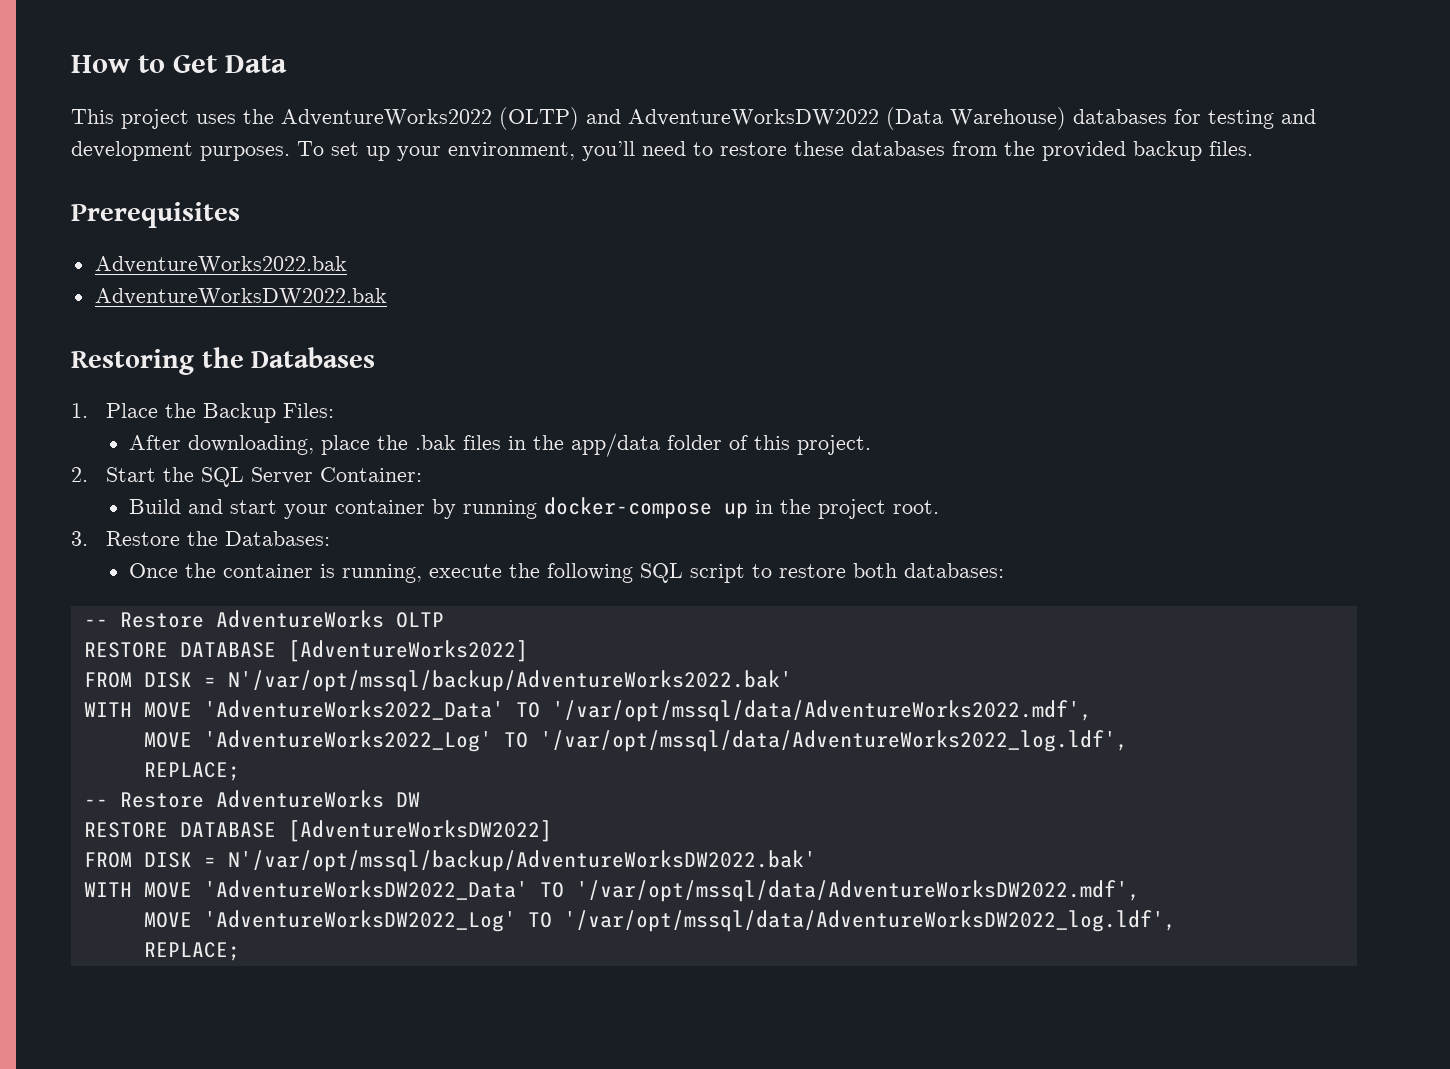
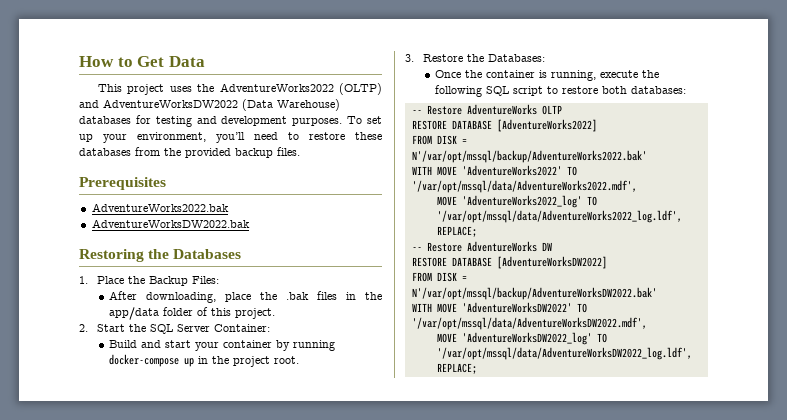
- WITH MOVE 'AdventureWorks2022_Data' TO '/var/opt/mssql/data/AdventureWorks2022.mdf',
+ WITH MOVE 'AdventureWorks2022' TO '/var/opt/mssql/data/AdventureWorks2022.mdf',
- MOVE 'AdventureWorks2022_Log' TO '/var/opt/mssql/data/AdventureWorks2022_log.ldf',
+ MOVE 'AdventureWorks2022_log' TO '/var/opt/mssql/data/AdventureWorks2022_log.ldf',
- WITH MOVE 'AdventureWorksDW2022_Data' TO '/var/opt/mssql/data/AdventureWorksDW2022.mdf',
+ WITH MOVE 'AdventureWorksDW2022' TO '/var/opt/mssql/data/AdventureWorksDW2022.mdf',
- MOVE 'AdventureWorksDW2022_Log' TO '/var/opt/mssql/data/AdventureWorksDW2022_log.ldf',
+ MOVE 'AdventureWorksDW2022_log' TO '/var/opt/mssql/data/AdventureWorksDW2022_log.ldf',

